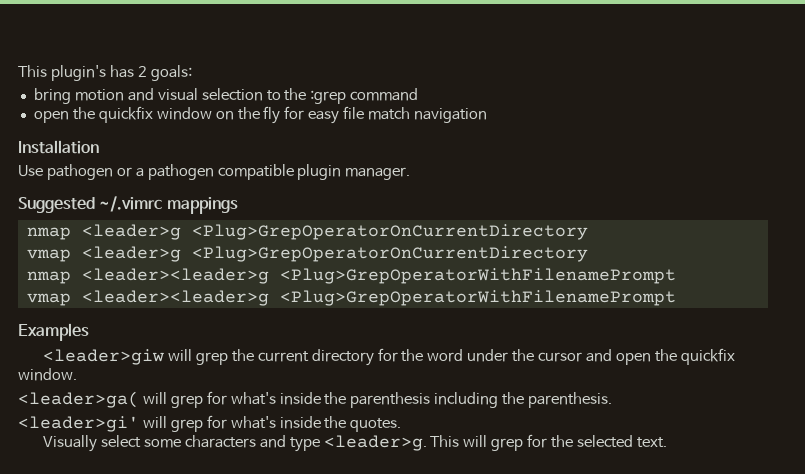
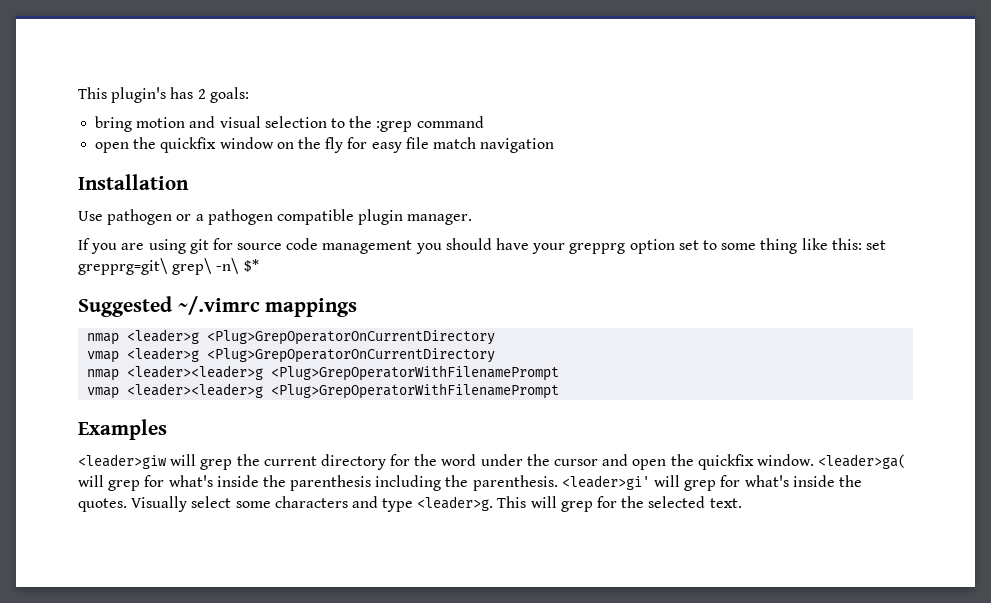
+ If you are using git for source code management you should have your grepprg option set to some thing like this: set grepprg=git\ grep\ -n\ $*
- <leader>giw will grep the current directory for the word under the cursor and open the quickfix window.
- <leader>ga( will grep for what's inside the parenthesis including the parenthesis.
- <leader>gi' will grep for what's inside the quotes.
- Visually select some characters and type <leader>g.
+ <leader>giw will grep the current directory for the word under the cursor and open the quickfix window. <leader>ga( will grep for what's inside the parenthesis including the parenthesis. <leader>gi' will grep for what's inside the quotes. Visually select some characters and type <leader>g.

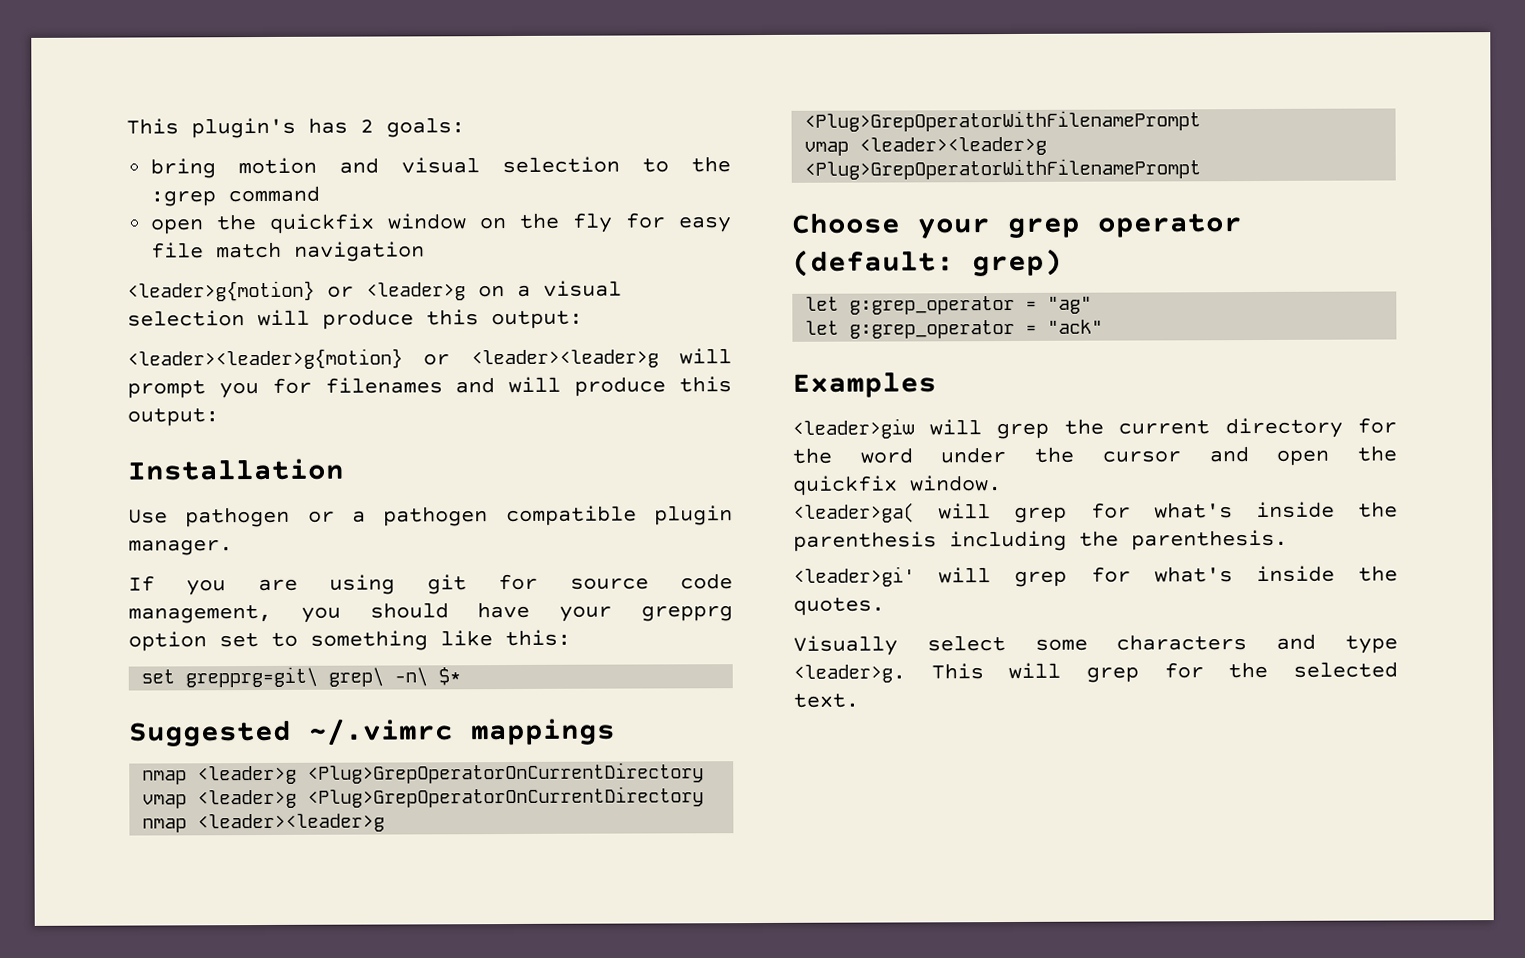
+ <leader>g{motion} or <leader>g on a visual selection will produce this output:
+ <leader><leader>g{motion} or <leader><leader>g will prompt you for filenames and will produce this output:
- If you are using git for source code management you should have your grepprg option set to some thing like this: set grepprg=git\ grep\ -n\ $*
+ If you are using git for source code management, you should have your grepprg option set to something like this:
+ set grepprg=git\ grep\ -n\ $*
+ Choose your grep operator (default: grep)
+ let g:grep_operator = "ag"
+ let g:grep_operator = "ack"
- <leader>giw will grep the current directory for the word under the cursor and open the quickfix window. <leader>ga( will grep for what's inside the parenthesis including the parenthesis. <leader>gi' will grep for what's inside the quotes. Visually select some characters and type <leader>g.
+ <leader>giw will grep the current directory for the word under the cursor and open the quickfix window.
+ <leader>ga( will grep for what's inside the parenthesis including the parenthesis.
+ <leader>gi' will grep for what's inside the quotes.
+ Visually select some characters and type <leader>g.

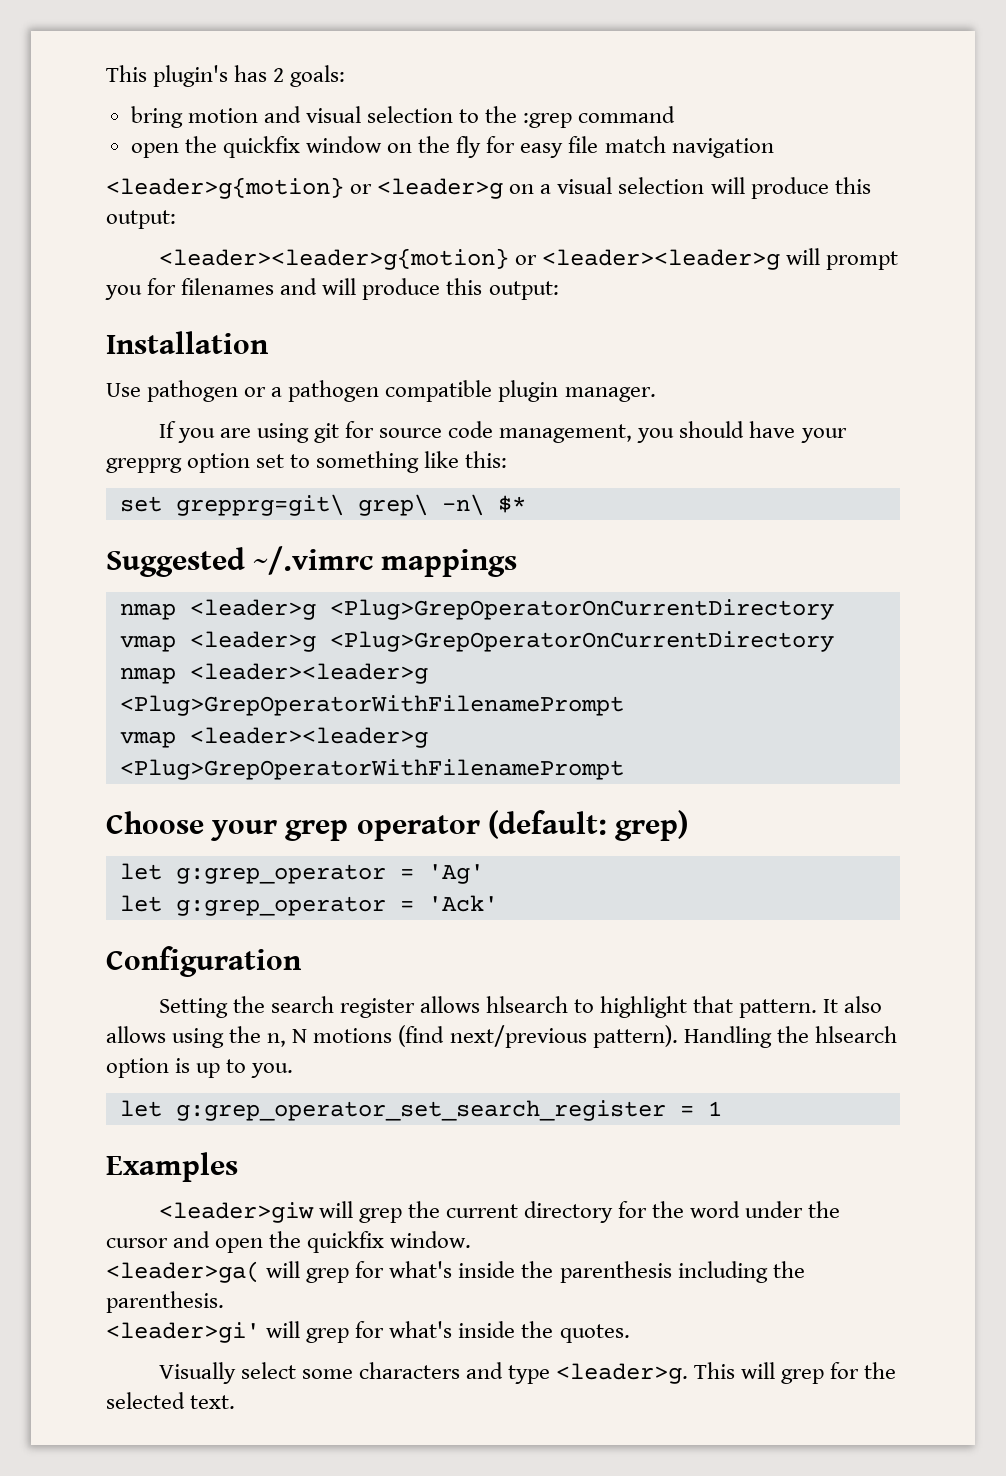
- let g:grep_operator = "ag"
- let g:grep_operator = "ack"
+ let g:grep_operator = 'Ag'
+ let g:grep_operator = 'Ack'
+ Configuration
+ Setting the search register allows hlsearch to highlight that pattern. It also allows using the n, N motions (find next/previous pattern). Handling the hlsearch option is up to you.
+ let g:grep_operator_set_search_register = 1

